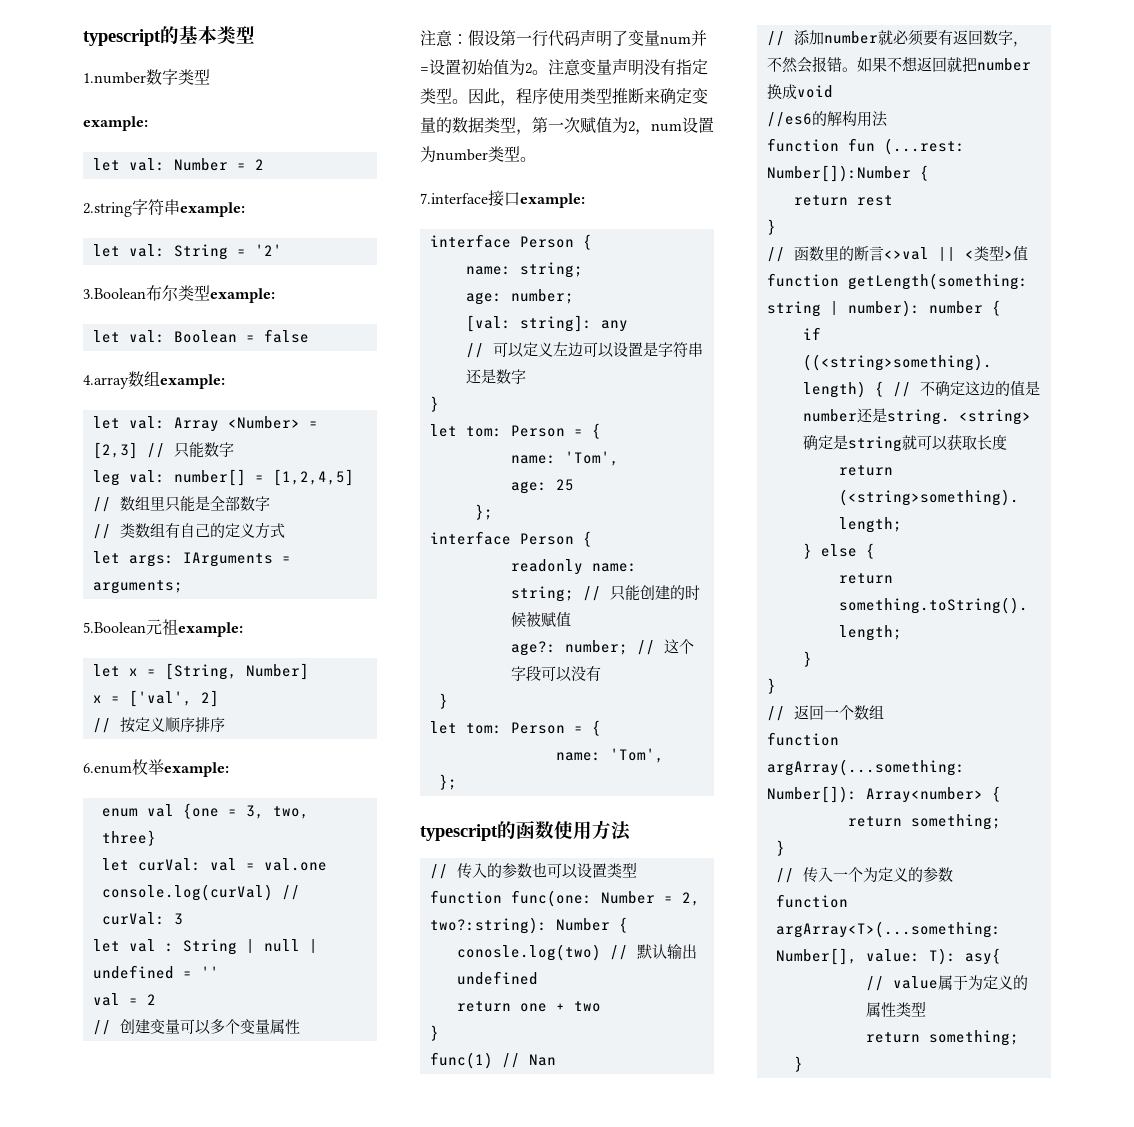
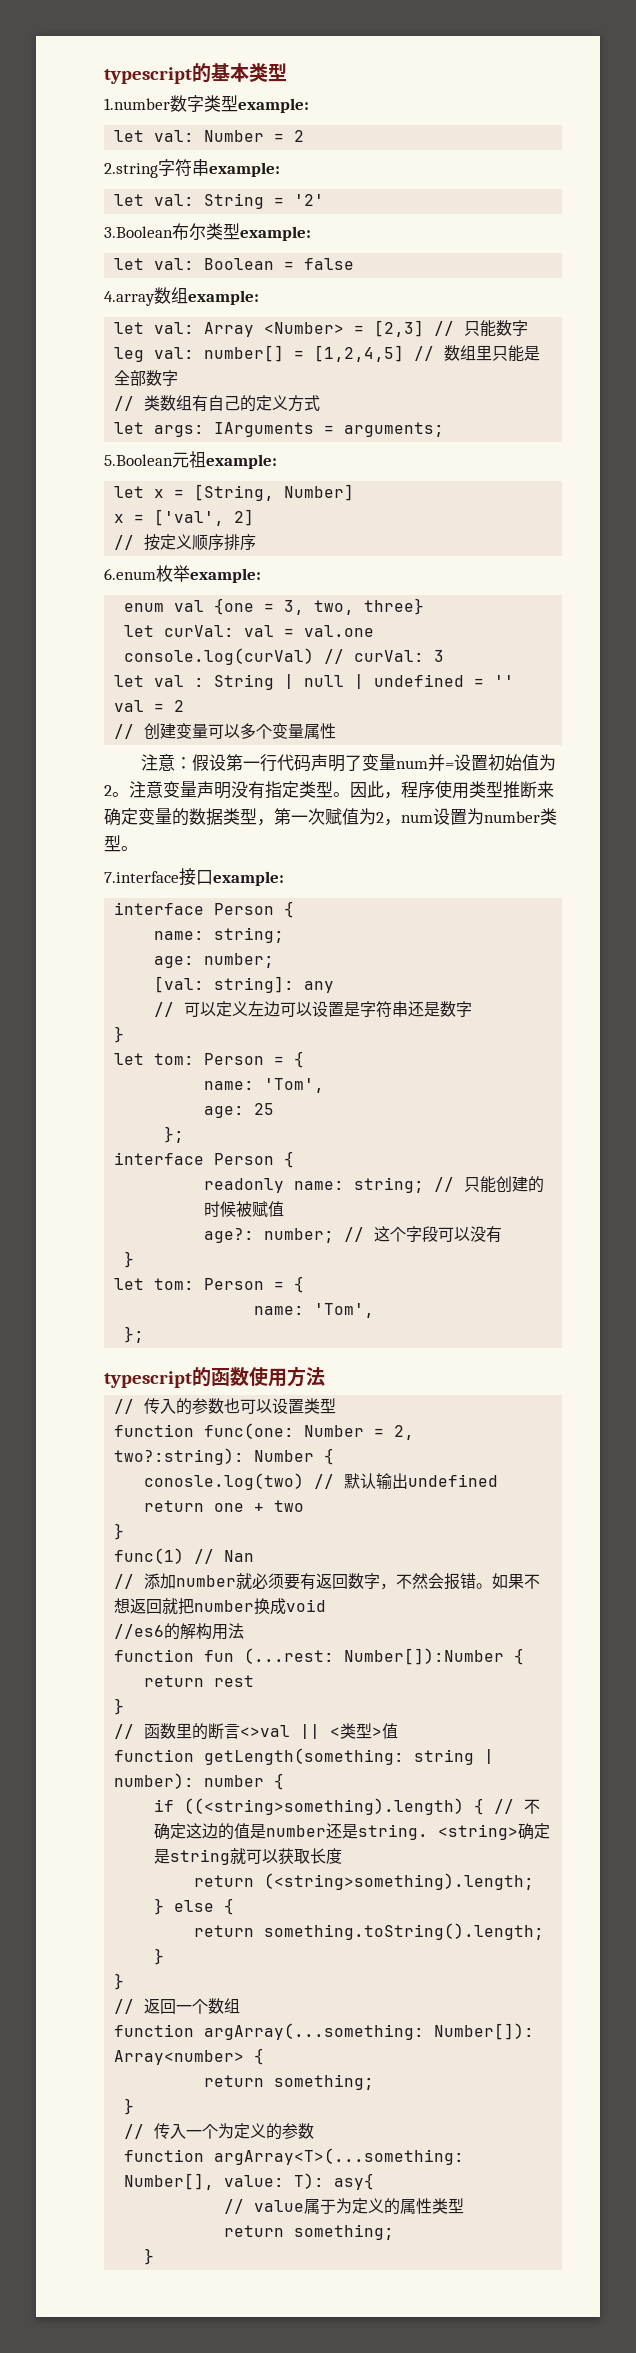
- 1.number数字类型
- example:
+ 1.number数字类型example:

